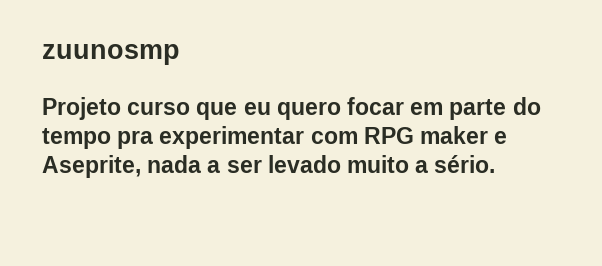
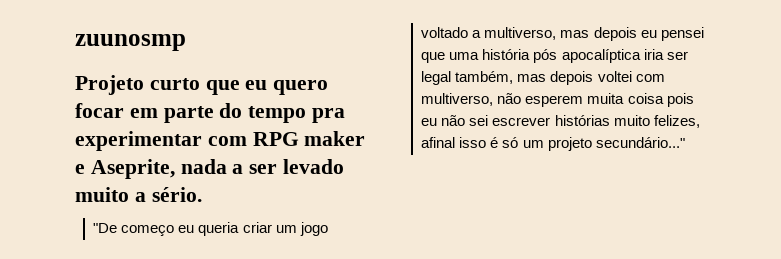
- Projeto curso que eu quero focar em parte do tempo pra experimentar com RPG maker e Aseprite, nada a ser levado muito a sério.
+ Projeto curto que eu quero focar em parte do tempo pra experimentar com RPG maker e Aseprite, nada a ser levado muito a sério.
+ "De começo eu queria criar um jogo voltado a multiverso, mas depois eu pensei que uma história pós apocalíptica iria ser legal também, mas depois voltei com multiverso, não esperem muita coisa pois eu não sei escrever histórias muito felizes, afinal isso é só um projeto secundário..."

